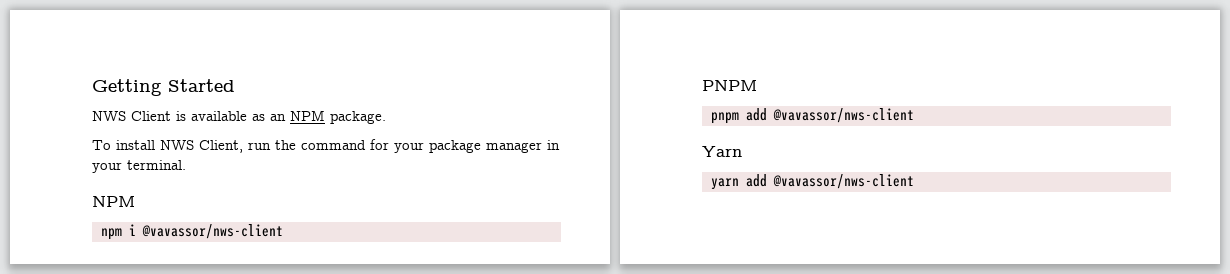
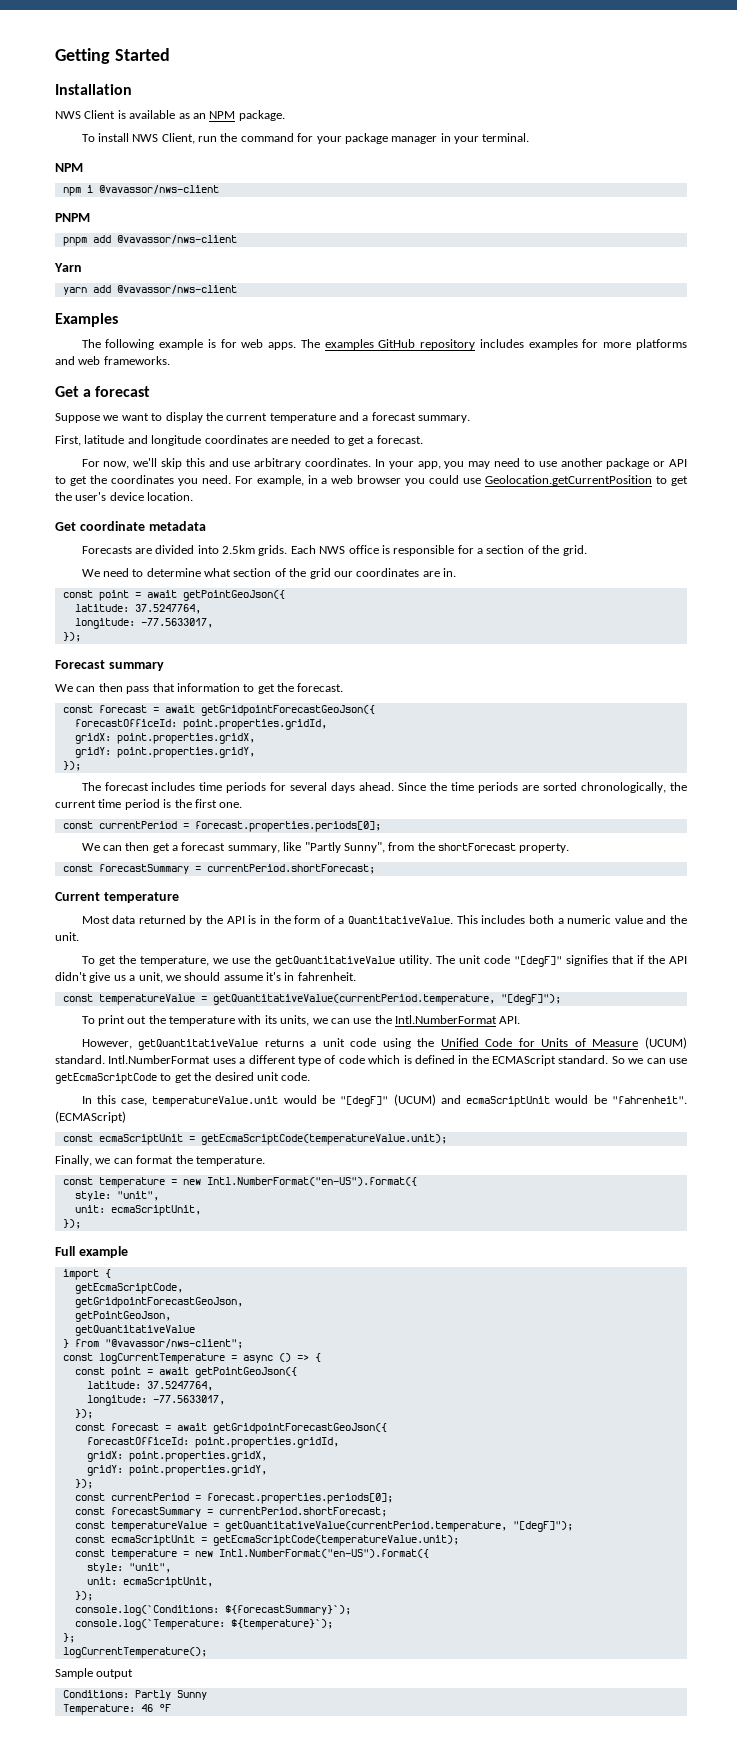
+ Installation
+ Examples
+ The following example is for web apps. The examples GitHub repository includes examples for more platforms and web frameworks.
+ Get a forecast
+ Suppose we want to display the current temperature and a forecast summary.
+ First, latitude and longitude coordinates are needed to get a forecast.
+ For now, we'll skip this and use arbitrary coordinates. In your app, you may need to use another package or API to get the coordinates you need. For example, in a web browser you could use Geolocation.getCurrentPosition to get the user's device location.
+ Get coordinate metadata
+ Forecasts are divided into 2.5km grids. Each NWS office is responsible for a section of the grid.
+ We need to determine what section of the grid our coordinates are in.
+ const point = await getPointGeoJson({
+ latitude: 37.5247764,
+ longitude: -77.5633017,
+ });
+ Forecast summary
+ We can then pass that information to get the forecast.
+ const forecast = await getGridpointForecastGeoJson({
+ forecastOfficeId: point.properties.gridId,
+ gridX: point.properties.gridX,
+ gridY: point.properties.gridY,
+ });
+ The forecast includes time periods for several days ahead. Since the time periods are sorted chronologically, the current time period is the first one.
+ const currentPeriod = forecast.properties.periods[0];
+ We can then get a forecast summary, like "Partly Sunny", from the shortForecast property.
+ const forecastSummary = currentPeriod.shortForecast;
+ Current temperature
+ Most data returned by the API is in the form of a QuantitativeValue. This includes both a numeric value and the unit.
+ To get the temperature, we use the getQuantitativeValue utility. The unit code "[degF]" signifies that if the API didn't give us a unit, we should assume it's in fahrenheit.
+ const temperatureValue = getQuantitativeValue(currentPeriod.temperature, "[degF]");
+ To print out the temperature with its units, we can use the Intl.NumberFormat API.
+ However, getQuantitativeValue returns a unit code using the Unified Code for Units of Measure (UCUM) standard. Intl.NumberFormat uses a different type of code which is defined in the ECMAScript standard. So we can use getEcmaScriptCode to get the desired unit code.
+ In this case, temperatureValue.unit would be "[degF]" (UCUM) and ecmaScriptUnit would be "fahrenheit". (ECMAScript)
+ const ecmaScriptUnit = getEcmaScriptCode(temperatureValue.unit);
+ Finally, we can format the temperature.
+ const temperature = new Intl.NumberFormat("en-US").format({
+ style: "unit",
+ unit: ecmaScriptUnit,
+ });
+ Full example
+ import {
+ getEcmaScriptCode,
+ getGridpointForecastGeoJson,
+ getPointGeoJson,
+ getQuantitativeValue
+ } from "@vavassor/nws-client";
+ const logCurrentTemperature = async () => {
+ const point = await getPointGeoJson({
+ latitude: 37.5247764,
+ longitude: -77.5633017,
+ });
+ const forecast = await getGridpointForecastGeoJson({
+ forecastOfficeId: point.properties.gridId,
+ gridX: point.properties.gridX,
+ gridY: point.properties.gridY,
+ });
+ const currentPeriod = forecast.properties.periods[0];
+ const forecastSummary = currentPeriod.shortForecast;
+ const temperatureValue = getQuantitativeValue(currentPeriod.temperature, "[degF]");
+ const ecmaScriptUnit = getEcmaScriptCode(temperatureValue.unit);
+ const temperature = new Intl.NumberFormat("en-US").format({
+ style: "unit",
+ unit: ecmaScriptUnit,
+ });
+ console.log(`Conditions: ${forecastSummary}`);
+ console.log(`Temperature: ${temperature}`);
+ };
+ logCurrentTemperature();
+ Sample output
+ Conditions: Partly Sunny
+ Temperature: 46 °F

